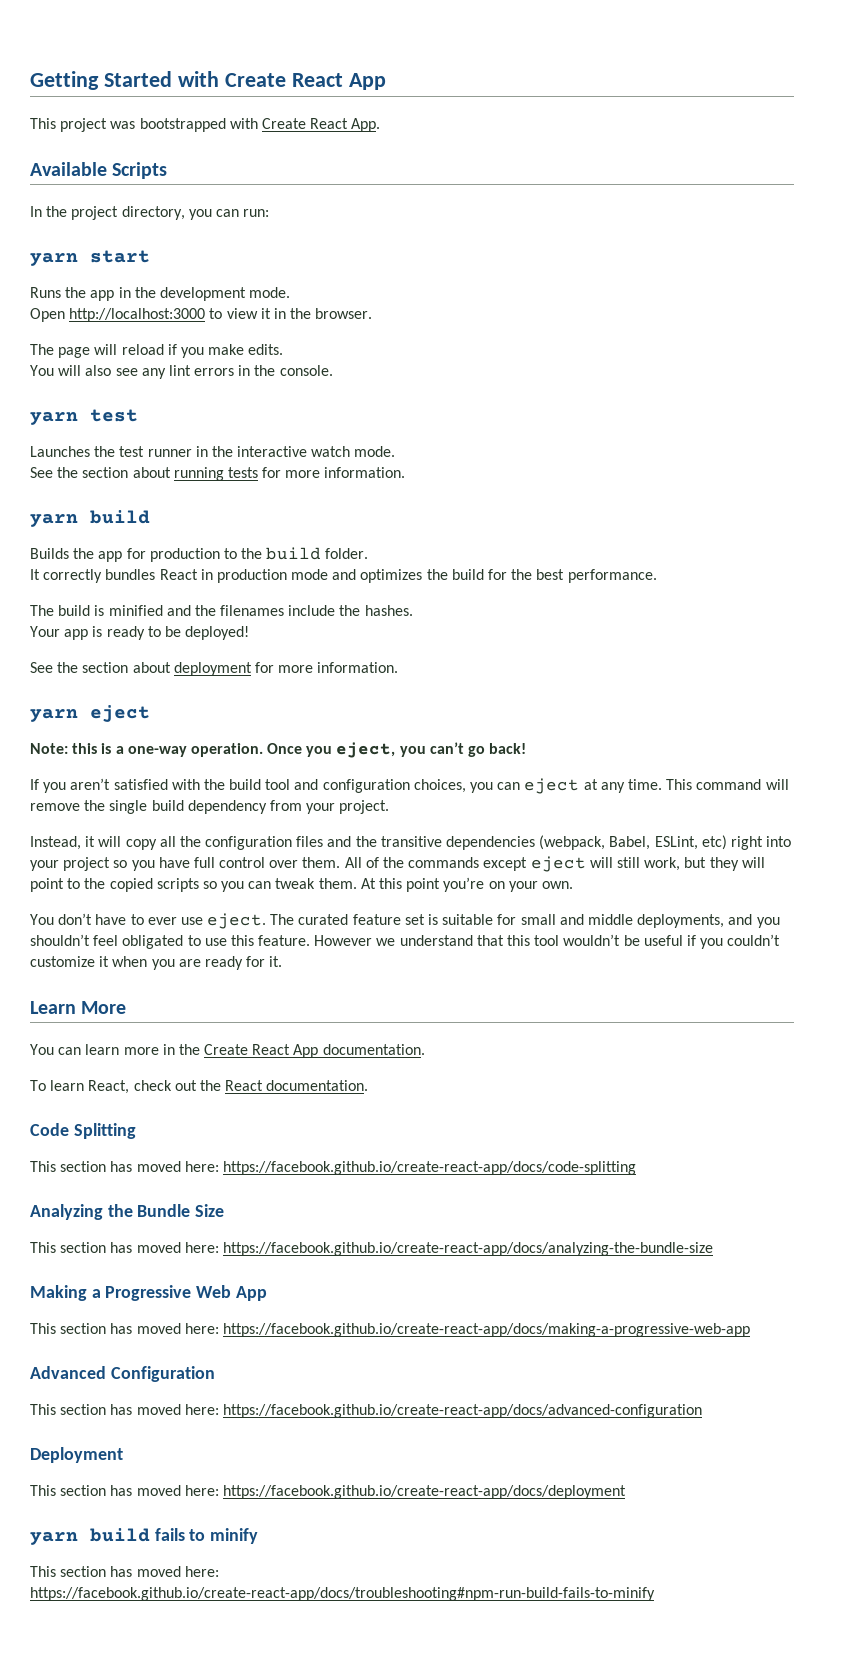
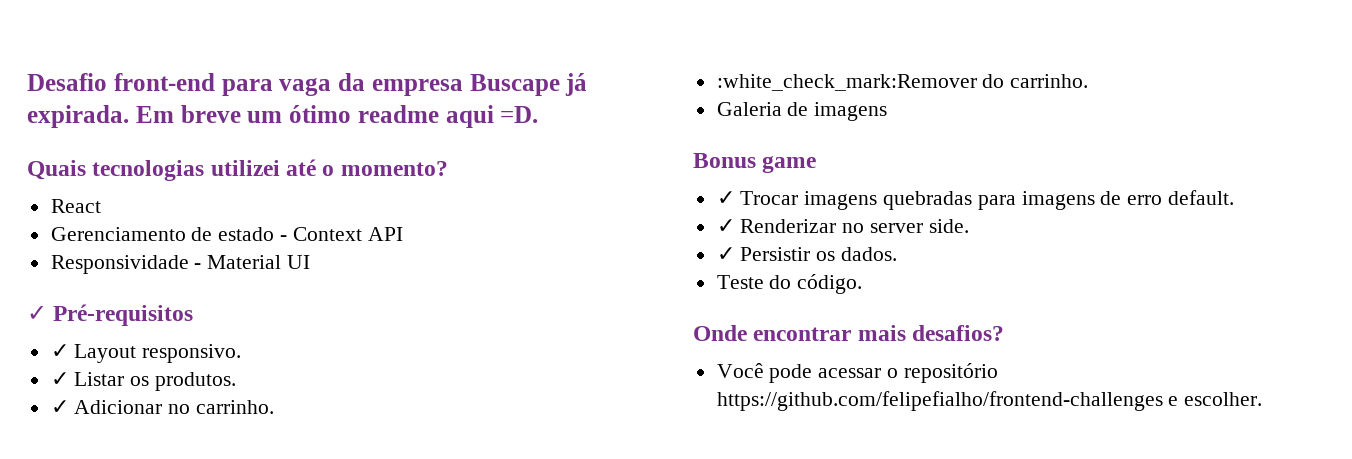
- Getting Started with Create React App
- This project was bootstrapped with Create React App.
- Available Scripts
- In the project directory, you can run:
- yarn start
- Runs the app in the development mode.
- Open http://localhost:3000 to view it in the browser.
- The page will reload if you make edits.
- You will also see any lint errors in the console.
- yarn test
- Launches the test runner in the interactive watch mode.
- See the section about running tests for more information.
- yarn build
- Builds the app for production to the build folder.
- It correctly bundles React in production mode and optimizes the build for the best performance.
- The build is minified and the filenames include the hashes.
- Your app is ready to be deployed!
- See the section about deployment for more information.
- yarn eject
- Note: this is a one-way operation. Once you eject, you can’t go back!
- If you aren’t satisfied with the build tool and configuration choices, you can eject at any time. This command will remove the single build dependency from your project.
- Instead, it will copy all the configuration files and the transitive dependencies (webpack, Babel, ESLint, etc) right into your project so you have full control over them. All of the commands except eject will still work, but they will point to the copied scripts so you can tweak them. At this point you’re on your own.
- You don’t have to ever use eject. The curated feature set is suitable for small and middle deployments, and you shouldn’t feel obligated to use this feature. However we understand that this tool wouldn’t be useful if you couldn’t customize it when you are ready for it.
- Learn More
- You can learn more in the Create React App documentation.
- To learn React, check out the React documentation.
- Code Splitting
- This section has moved here: https://facebook.github.io/create-react-app/docs/code-splitting
- Analyzing the Bundle Size
- This section has moved here: https://facebook.github.io/create-react-app/docs/analyzing-the-bundle-size
- Making a Progressive Web App
- This section has moved here: https://facebook.github.io/create-react-app/docs/making-a-progressive-web-app
- Advanced Configuration
- This section has moved here: https://facebook.github.io/create-react-app/docs/advanced-configuration
- Deployment
- This section has moved here: https://facebook.github.io/create-react-app/docs/deployment
- yarn build fails to minify
- This section has moved here: https://facebook.github.io/create-react-app/docs/troubleshooting#npm-run-build-fails-to-minify
+ Desafio front-end para vaga da empresa Buscape já expirada. Em breve um ótimo readme aqui =D.
+ Quais tecnologias utilizei até o momento?
+ React
+ Gerenciamento de estado - Context API
+ Responsividade - Material UI
+ ✓ Pré-requisitos
+ ✓ Layout responsivo.
+ ✓ Listar os produtos.
+ ✓ Adicionar no carrinho.
+ :white_check_mark:Remover do carrinho.
+ Galeria de imagens
+ Bonus game
+ ✓ Trocar imagens quebradas para imagens de erro default.
+ ✓ Renderizar no server side.
+ ✓ Persistir os dados.
+ Teste do código.
+ Onde encontrar mais desafios?
+ Você pode acessar o repositório https://github.com/felipefialho/frontend-challenges e escolher.

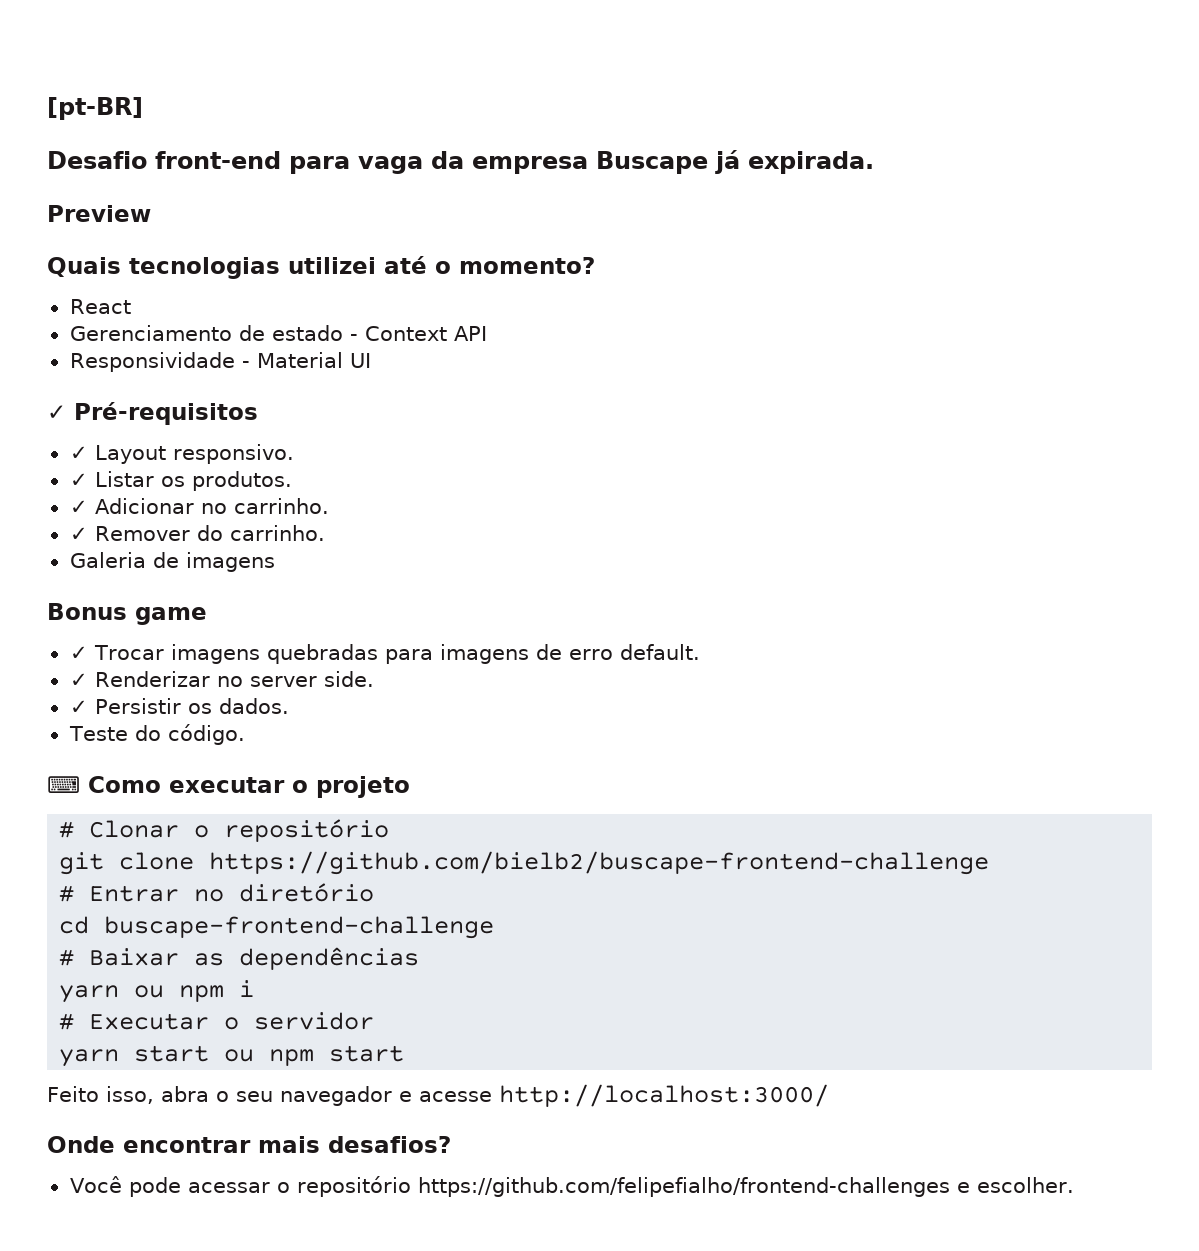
+ [pt-BR]
- Desafio front-end para vaga da empresa Buscape já expirada. Em breve um ótimo readme aqui =D.
+ Desafio front-end para vaga da empresa Buscape já expirada.
+ Preview
- :white_check_mark:Remover do carrinho.
+ ✓ Remover do carrinho.
+ ⌨ Como executar o projeto
+ # Clonar o repositório
+ git clone https://github.com/bielb2/buscape-frontend-challenge
+ # Entrar no diretório
+ cd buscape-frontend-challenge
+ # Baixar as dependências
+ yarn ou npm i
+ # Executar o servidor
+ yarn start ou npm start
+ Feito isso, abra o seu navegador e acesse http://localhost:3000/

